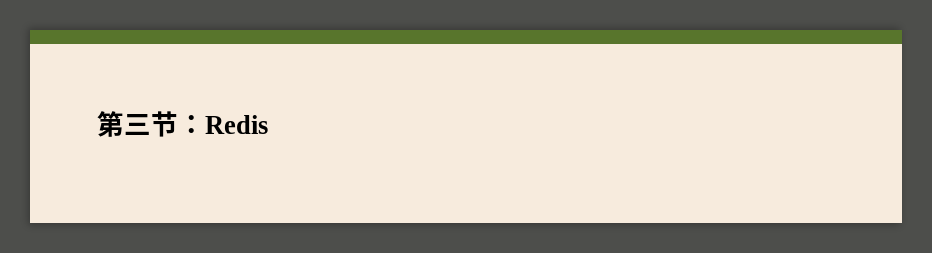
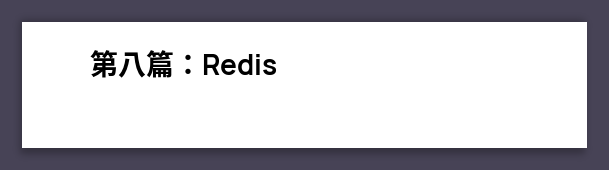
- 第三节：Redis
+ 第八篇：Redis

